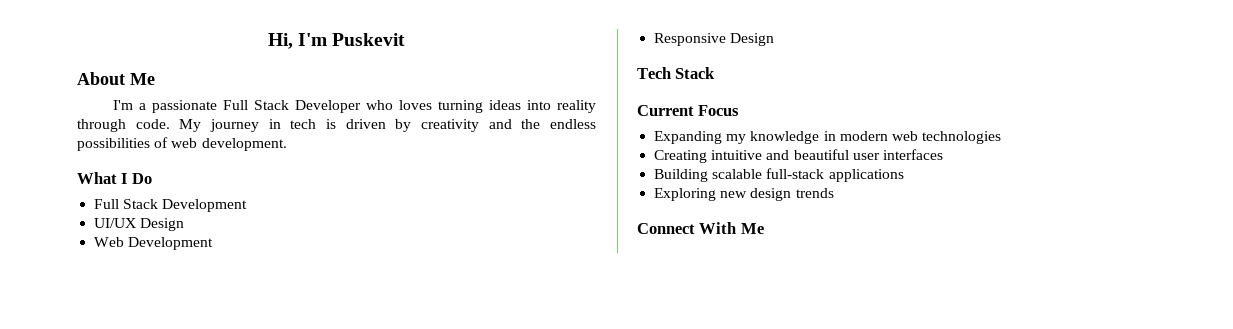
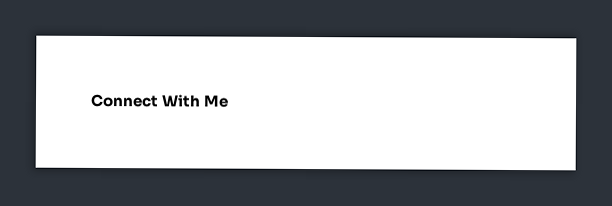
- Hi, I'm Puskevit
- About Me
- I'm a passionate Full Stack Developer who loves turning ideas into reality through code. My journey in tech is driven by creativity and the endless possibilities of web development.
- What I Do
- Full Stack Development
- UI/UX Design
- Web Development
- Responsive Design
- Tech Stack
- Current Focus
- Expanding my knowledge in modern web technologies
- Creating intuitive and beautiful user interfaces
- Building scalable full-stack applications
- Exploring new design trends

